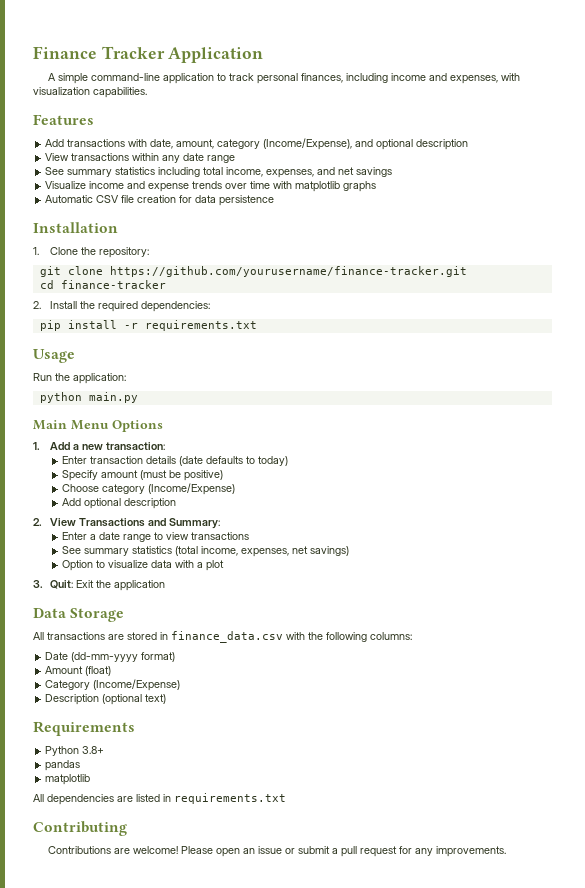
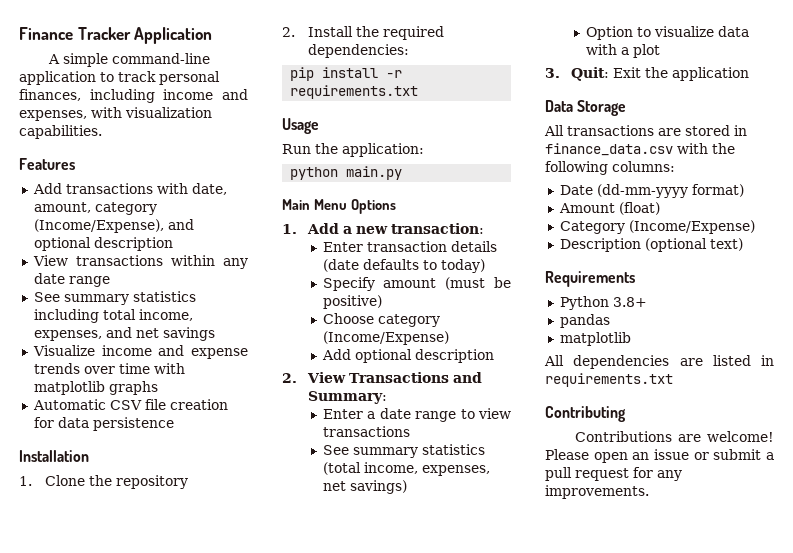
- 1. Clone the repository:
- git clone https://github.com/yourusername/finance-tracker.git
- cd finance-tracker
+ 1. Clone the repository

